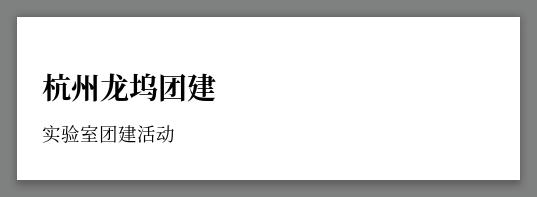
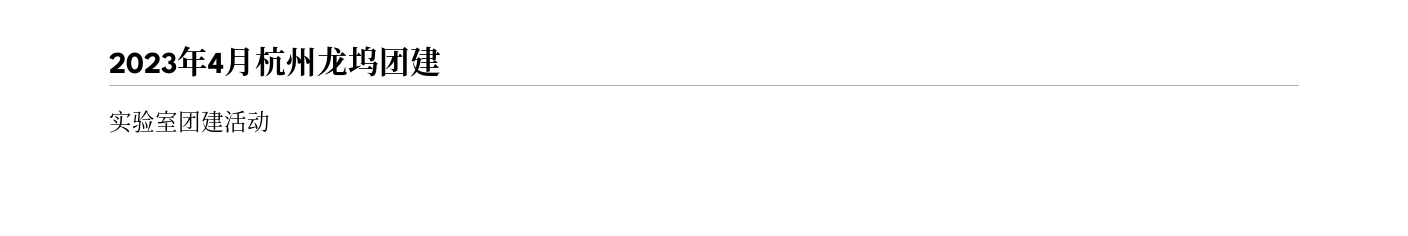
- 杭州龙坞团建
+ 2023年4月杭州龙坞团建

